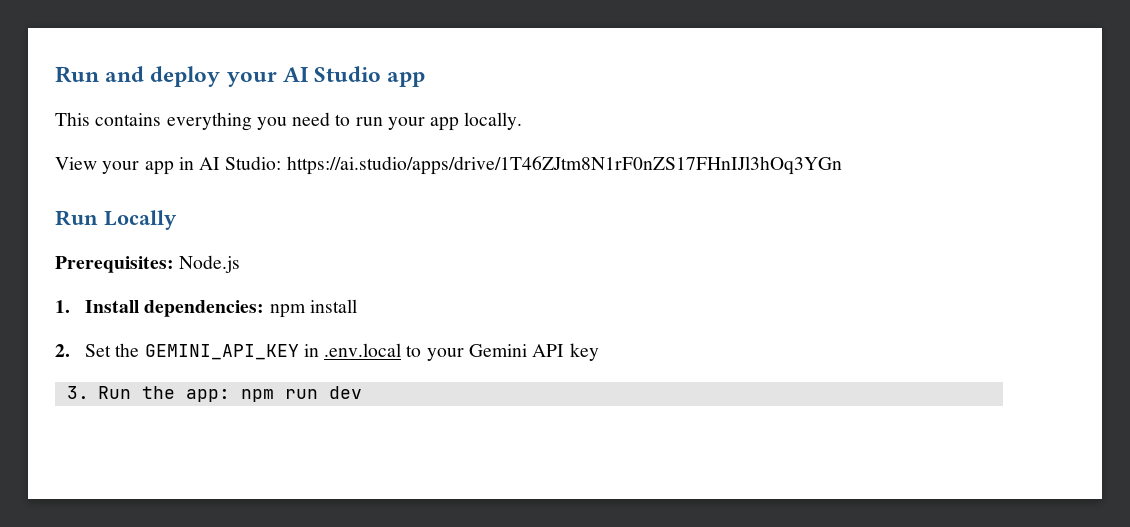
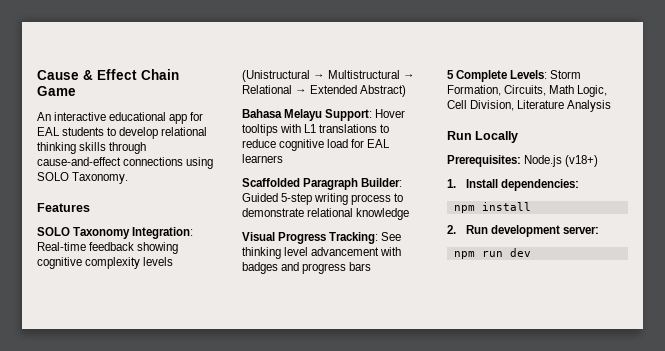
- Run and deploy your AI Studio app
- This contains everything you need to run your app locally.
- View your app in AI Studio: https://ai.studio/apps/drive/1T46ZJtm8N1rF0nZS17FHnIJl3hOq3YGn
+ Cause & Effect Chain Game
+ An interactive educational app for EAL students to develop relational thinking skills through cause-and-effect connections using SOLO Taxonomy.
+ Features
+ SOLO Taxonomy Integration: Real-time feedback showing cognitive complexity levels (Unistructural → Multistructural → Relational → Extended Abstract)
+ Bahasa Melayu Support: Hover tooltips with L1 translations to reduce cognitive load for EAL learners
+ Scaffolded Paragraph Builder: Guided 5-step writing process to demonstrate relational knowledge
+ Visual Progress Tracking: See thinking level advancement with badges and progress bars
+ 5 Complete Levels: Storm Formation, Circuits, Math Logic, Cell Division, Literature Analysis
- Prerequisites: Node.js
+ Prerequisites: Node.js (v18+)
- 1. Install dependencies: npm install
+ 1. Install dependencies:
+ npm install
- 2. Set the GEMINI_API_KEY in .env.local to your Gemini API key
- 3. Run the app: npm run dev
+ 2. Run development server:
+ npm run dev

